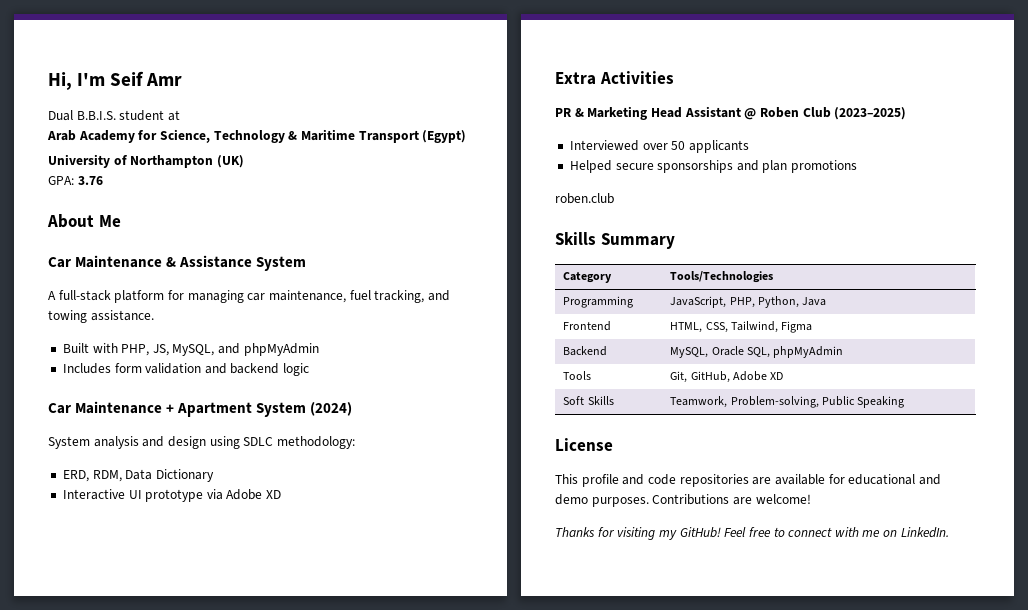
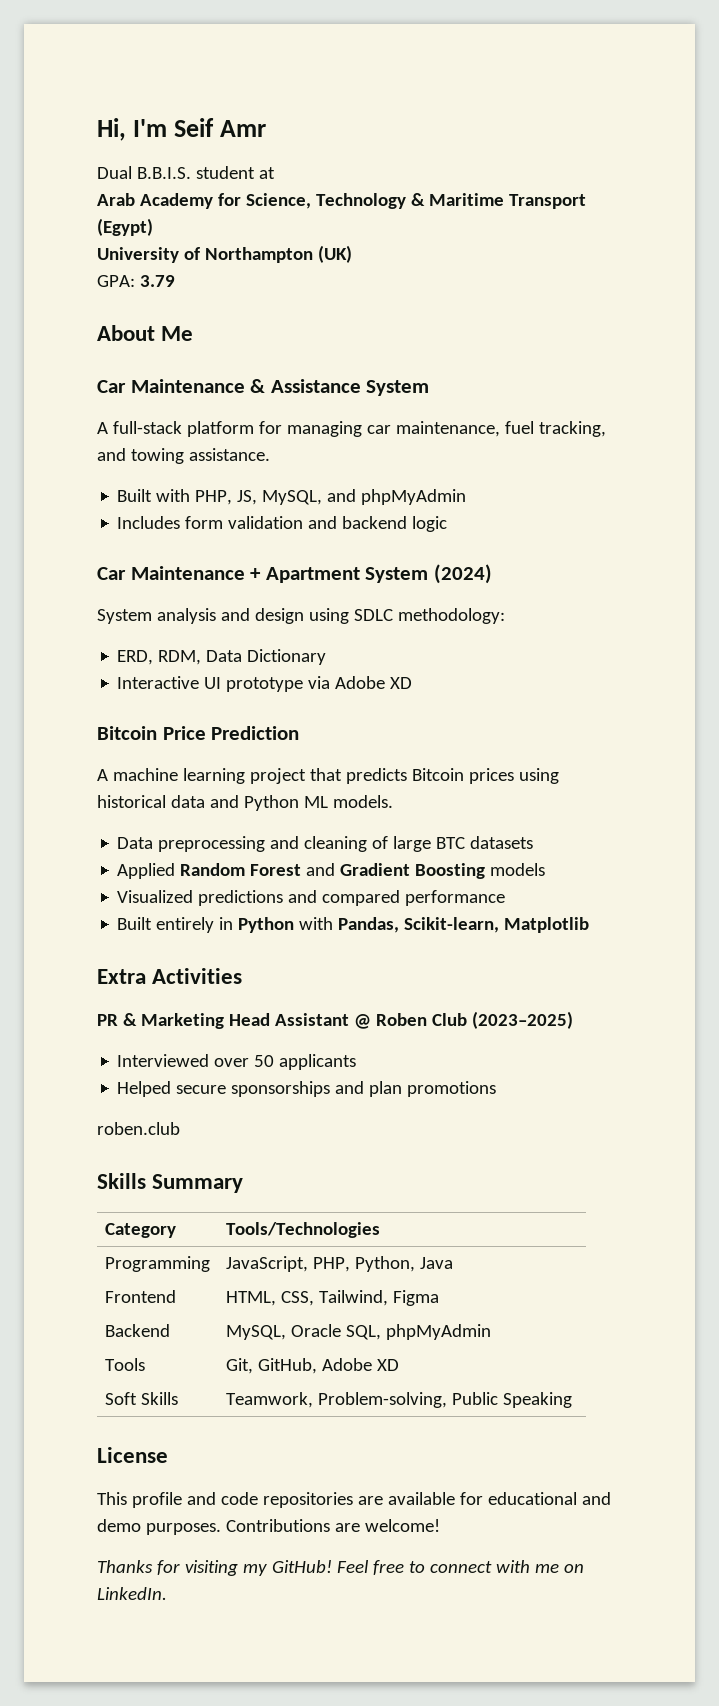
- GPA: 3.76
+ GPA: 3.79
+ Bitcoin Price Prediction
+ A machine learning project that predicts Bitcoin prices using historical data and Python ML models.
+ Data preprocessing and cleaning of large BTC datasets
+ Applied Random Forest and Gradient Boosting models
+ Visualized predictions and compared performance
+ Built entirely in Python with Pandas, Scikit-learn, Matplotlib

